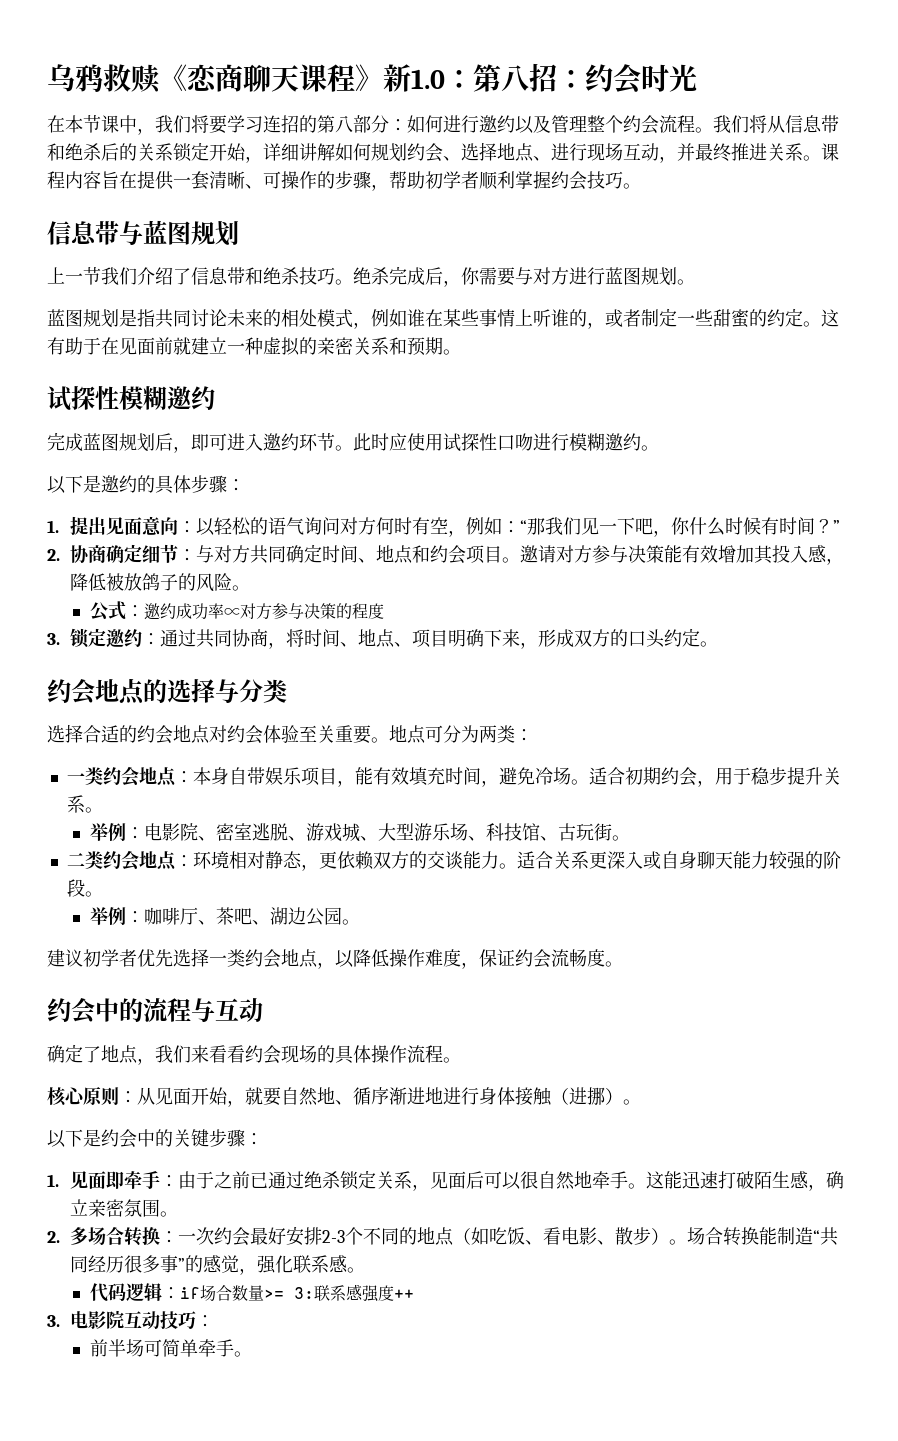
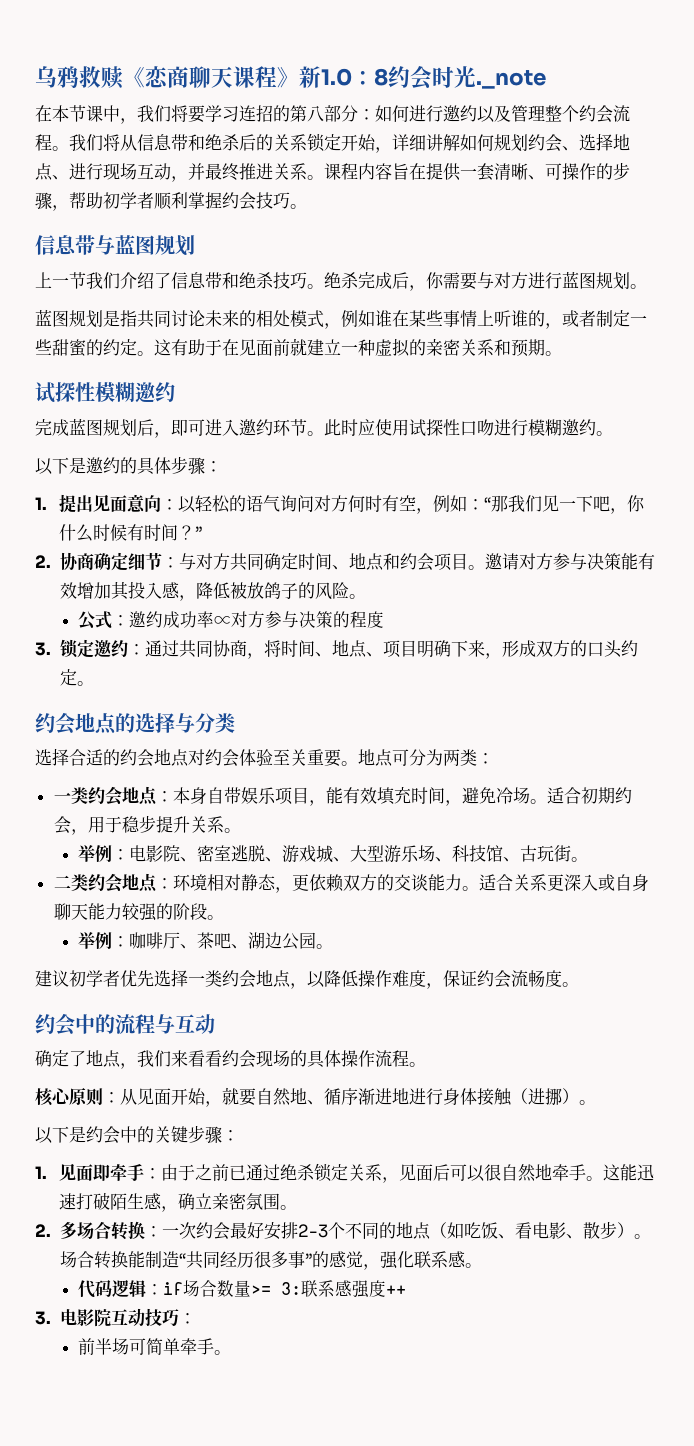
- 乌鸦救赎《恋商聊天课程》新1.0：第八招：约会时光
+ 乌鸦救赎《恋商聊天课程》新1.0：8约会时光._note

